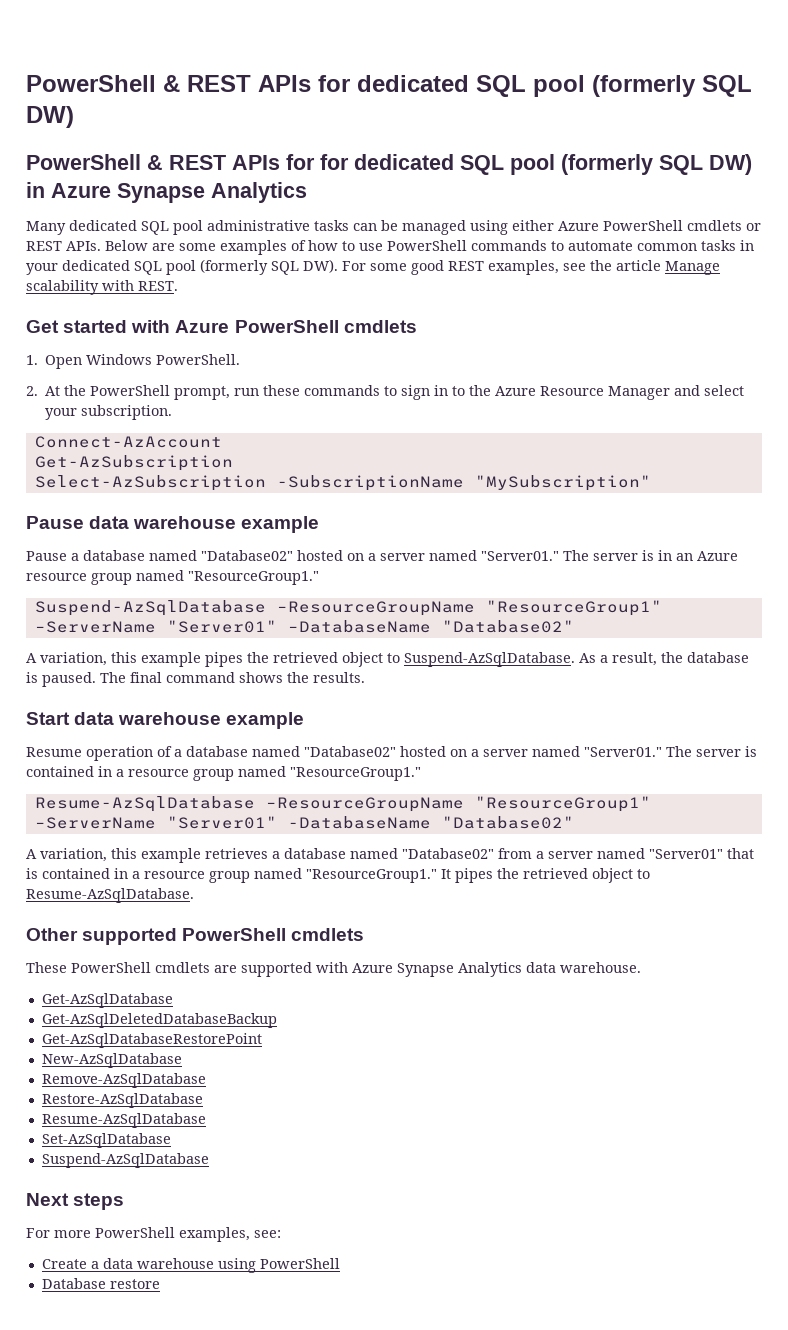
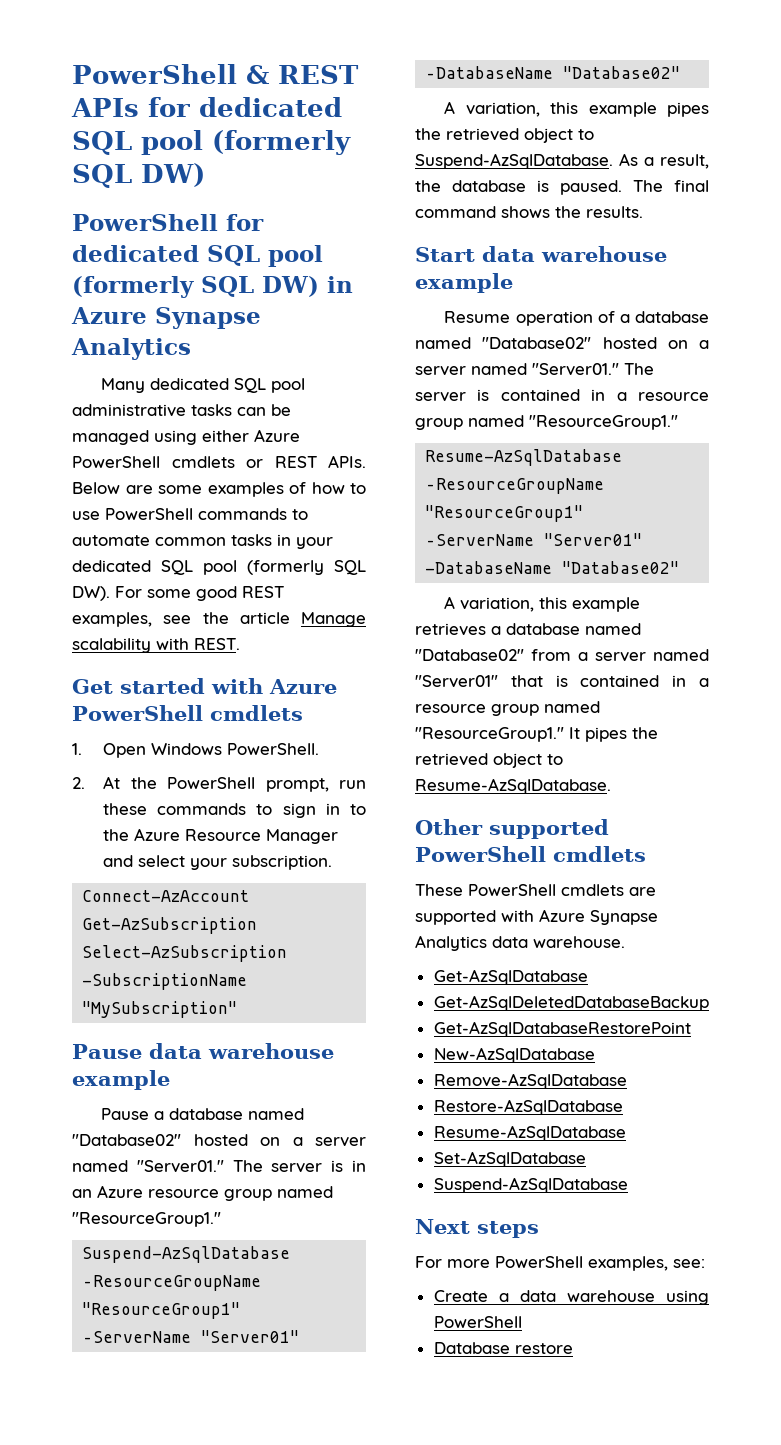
- PowerShell & REST APIs for for dedicated SQL pool (formerly SQL DW) in Azure Synapse Analytics
+ PowerShell for dedicated SQL pool (formerly SQL DW) in Azure Synapse Analytics

